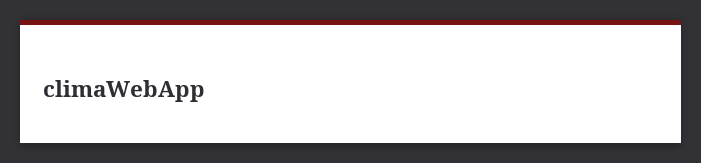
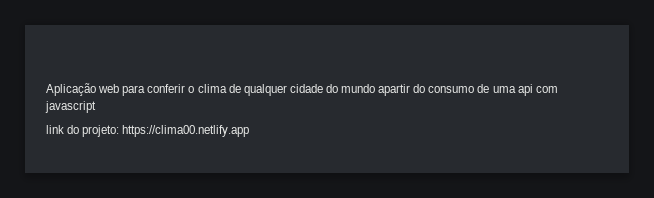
- climaWebApp
+ Aplicação web para conferir o clima de qualquer cidade do mundo apartir do consumo de uma api com javascript
+ link do projeto: https://clima00.netlify.app

